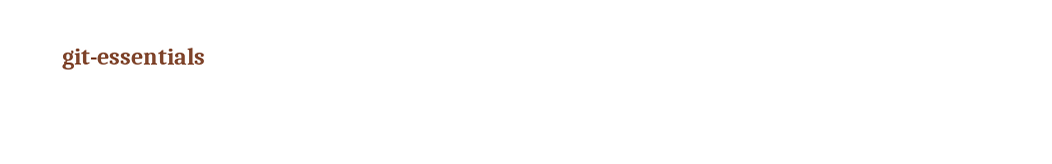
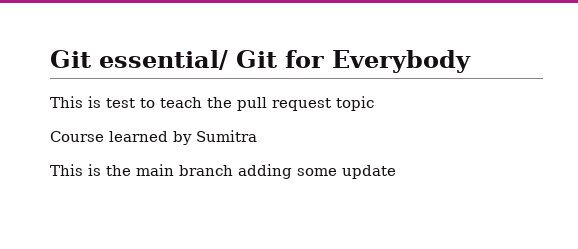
- git-essentials
+ Git essential/ Git for Everybody
+ This is test to teach the pull request topic
+ Course learned by Sumitra
+ This is the main branch adding some update

